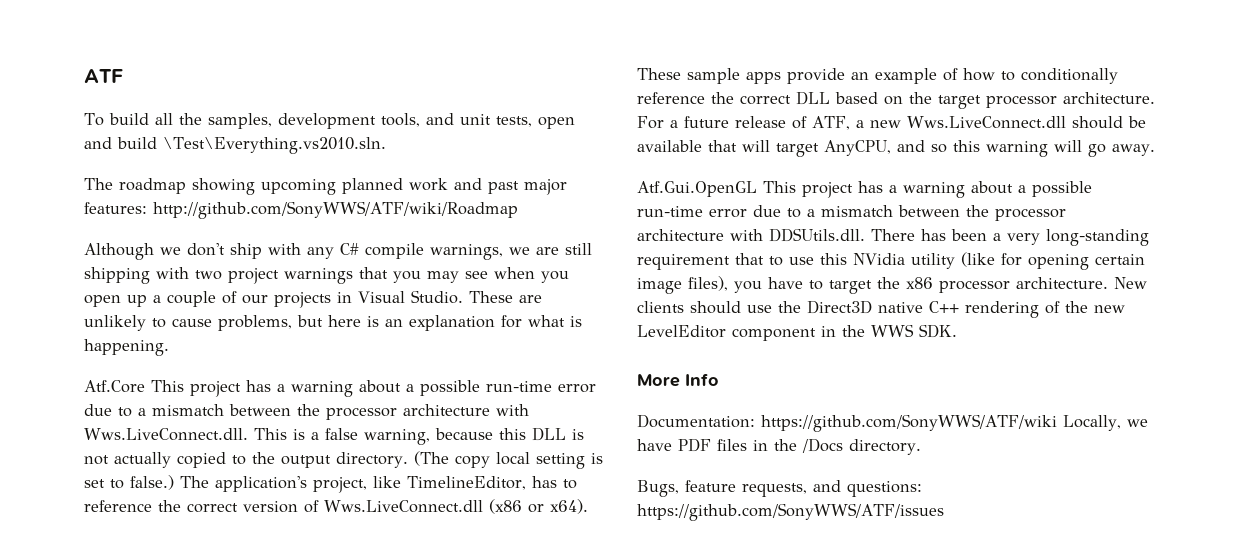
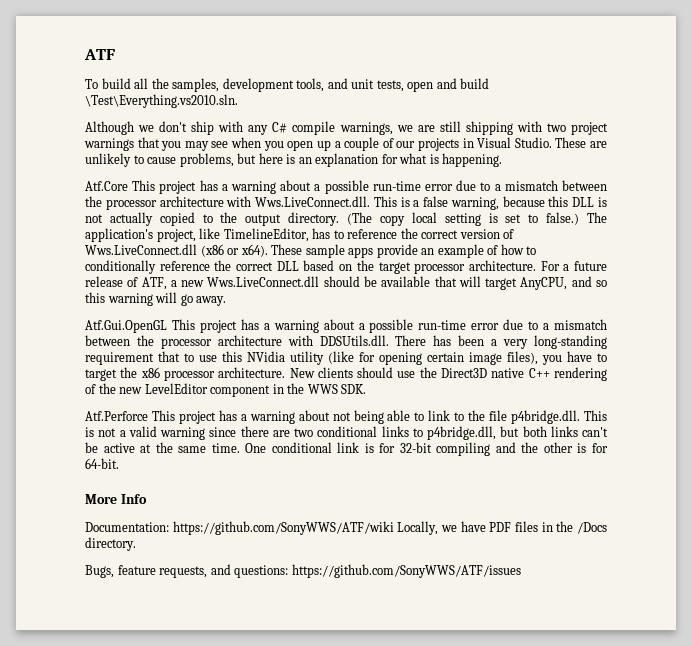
- The roadmap showing upcoming planned work and past major features: http://github.com/SonyWWS/ATF/wiki/Roadmap
+ Atf.Perforce This project has a warning about not being able to link to the file p4bridge.dll. This is not a valid warning since there are two conditional links to p4bridge.dll, but both links can't be active at the same time. One conditional link is for 32-bit compiling and the other is for 64-bit.

